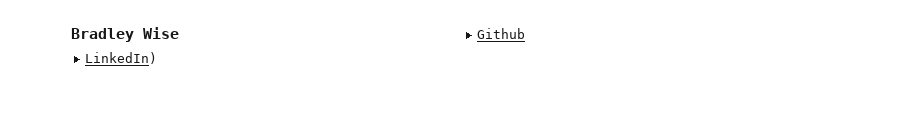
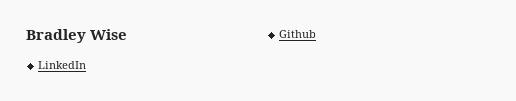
- LinkedIn)
+ LinkedIn

